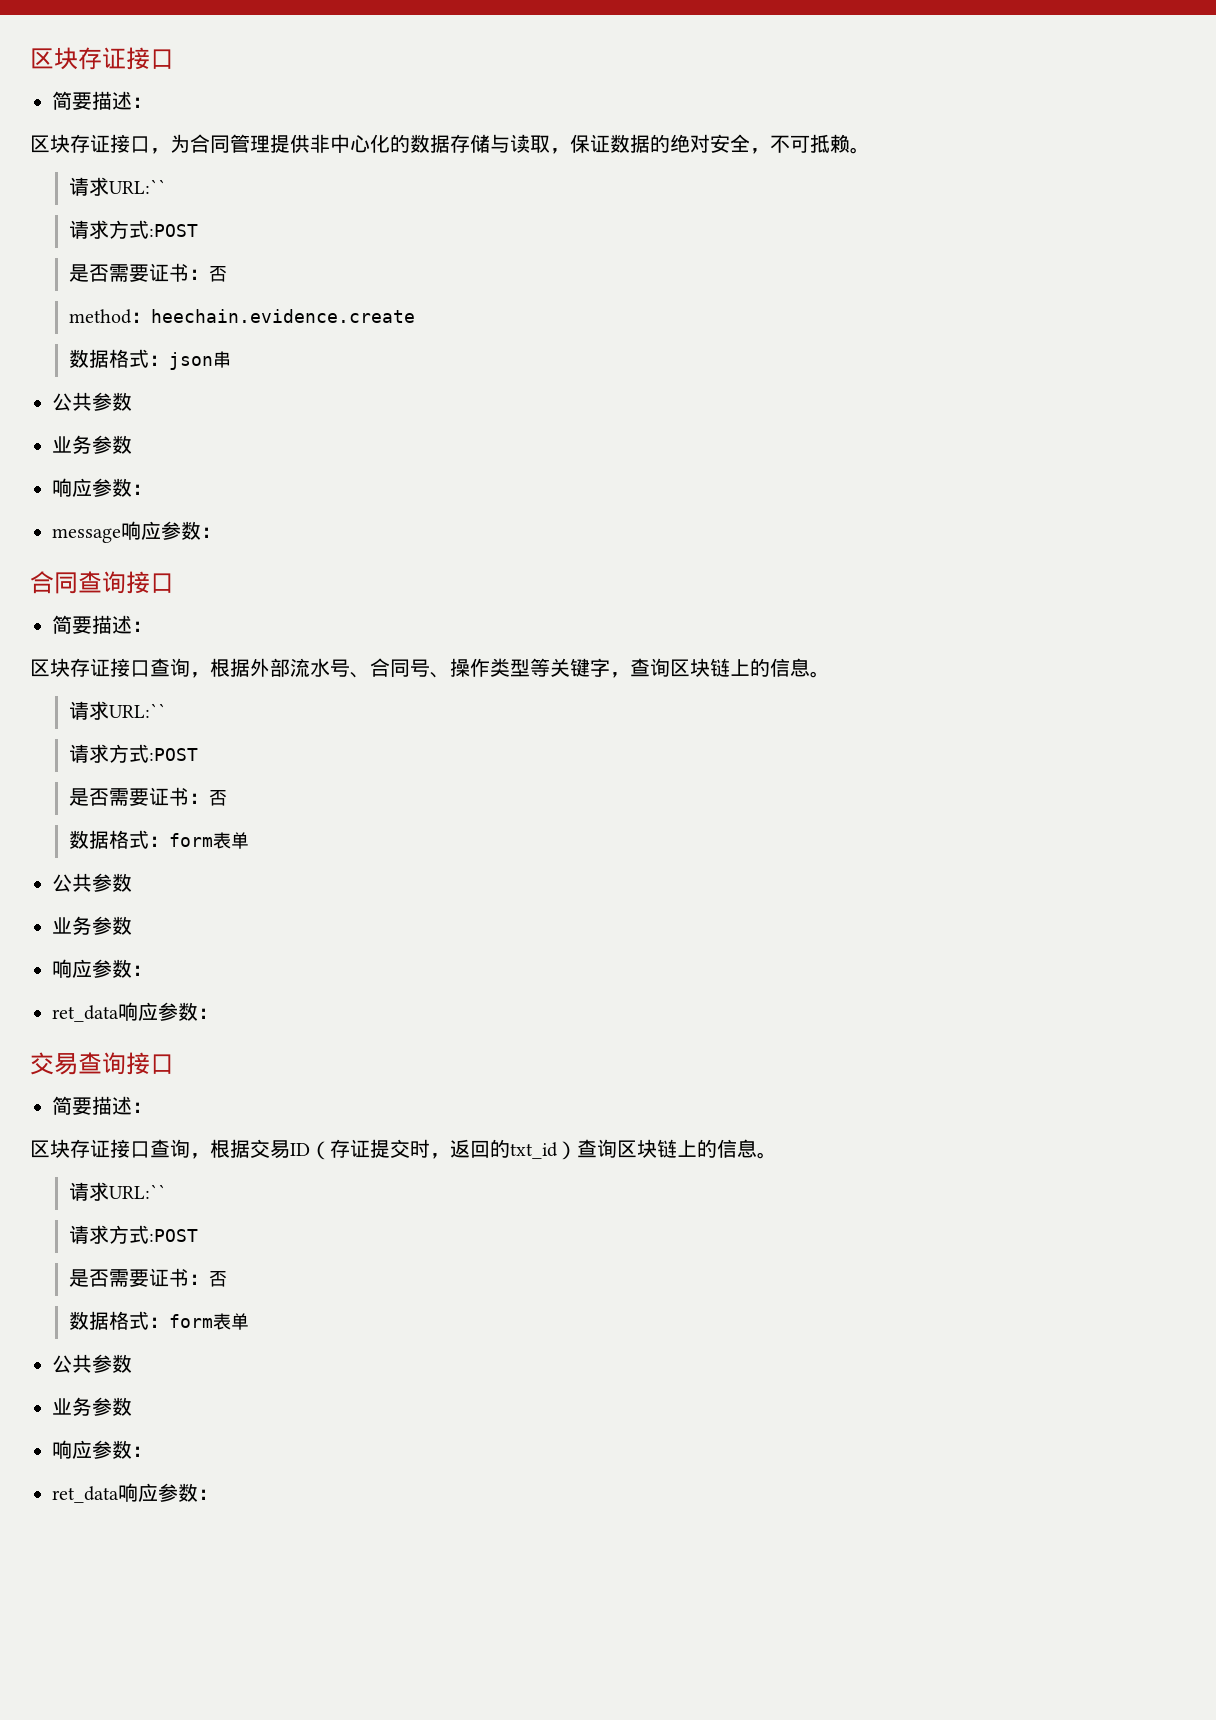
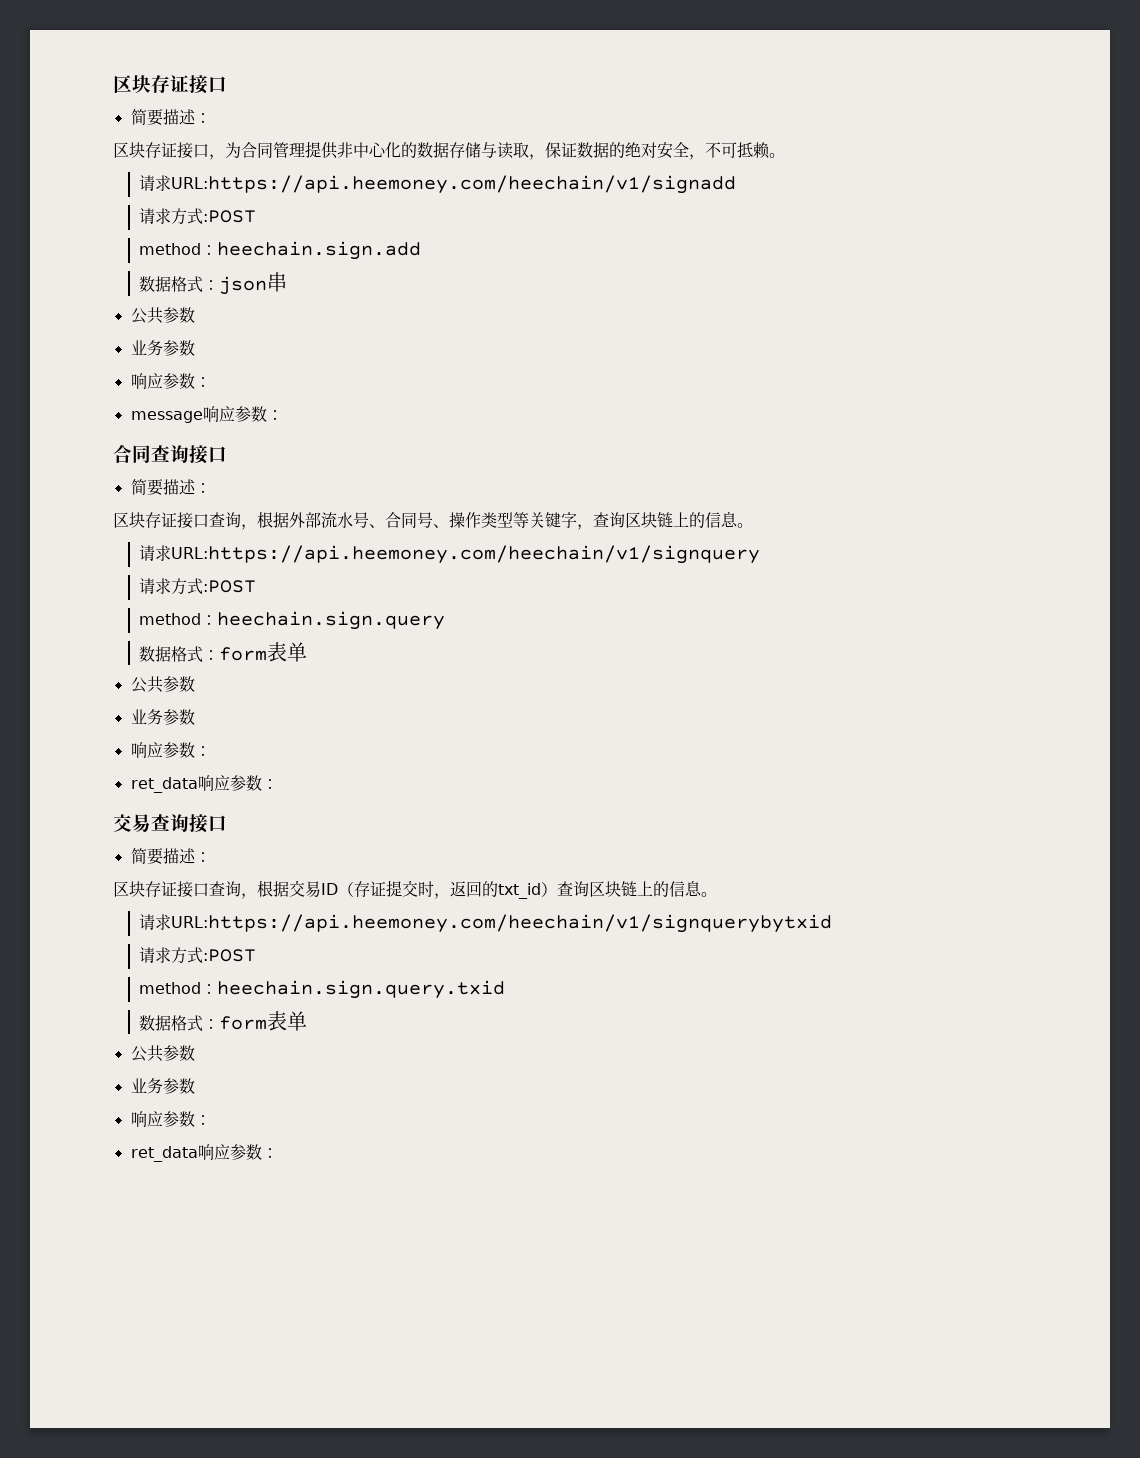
  区块存证接口，为合同管理提供非中心化的数据存储与读取，保证数据的绝对安全，不可抵赖。
- 请求URL:``
+ 请求URL:https://api.heemoney.com/heechain/v1/signadd
  请求方式:POST
- 是否需要证书：否
- method：heechain.evidence.create
+ method：heechain.sign.add
  区块存证接口查询，根据外部流水号、合同号、操作类型等关键字，查询区块链上的信息。
- 请求URL:``
+ 请求URL:https://api.heemoney.com/heechain/v1/signquery
  请求方式:POST
- 是否需要证书：否
+ method：heechain.sign.query
  区块存证接口查询，根据交易ID（存证提交时，返回的txt_id）查询区块链上的信息。
- 请求URL:``
+ 请求URL:https://api.heemoney.com/heechain/v1/signquerybytxid
  请求方式:POST
- 是否需要证书：否
+ method：heechain.sign.query.txid

